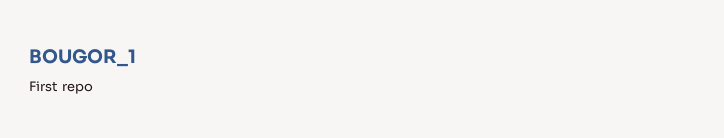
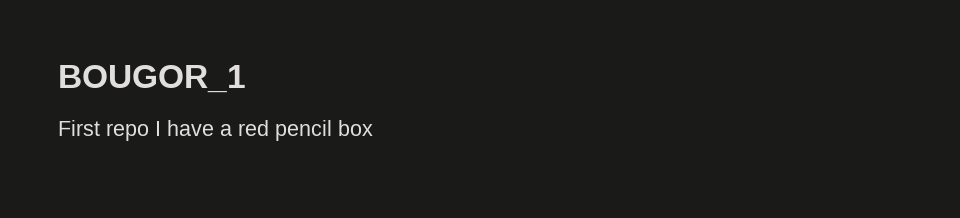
- First repo
+ First repo I have a red pencil box

